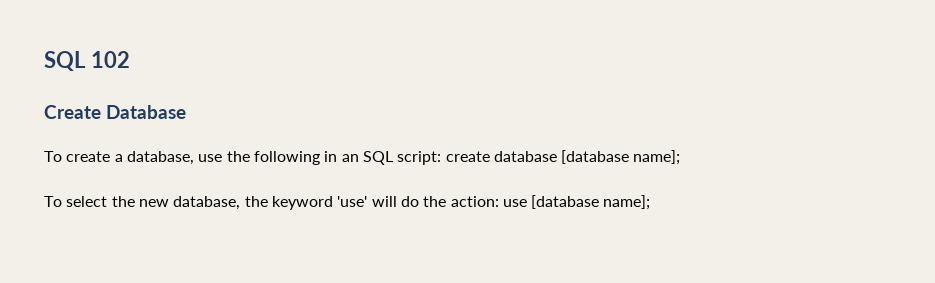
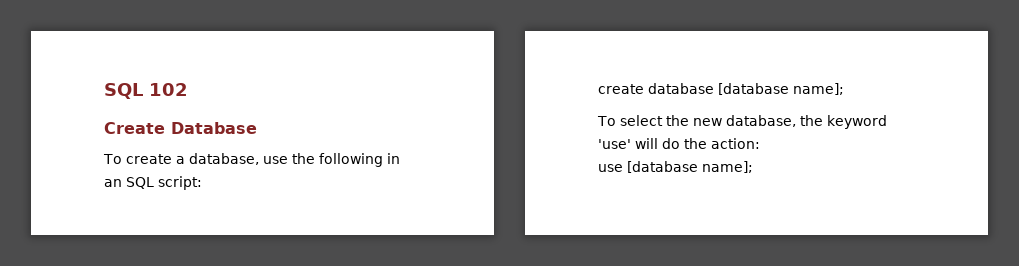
- To create a database, use the following in an SQL script: create database [database name];
+ To create a database, use the following in an SQL script:
+ create database [database name];
- To select the new database, the keyword 'use' will do the action: use [database name];
+ To select the new database, the keyword 'use' will do the action:
+ use [database name];

